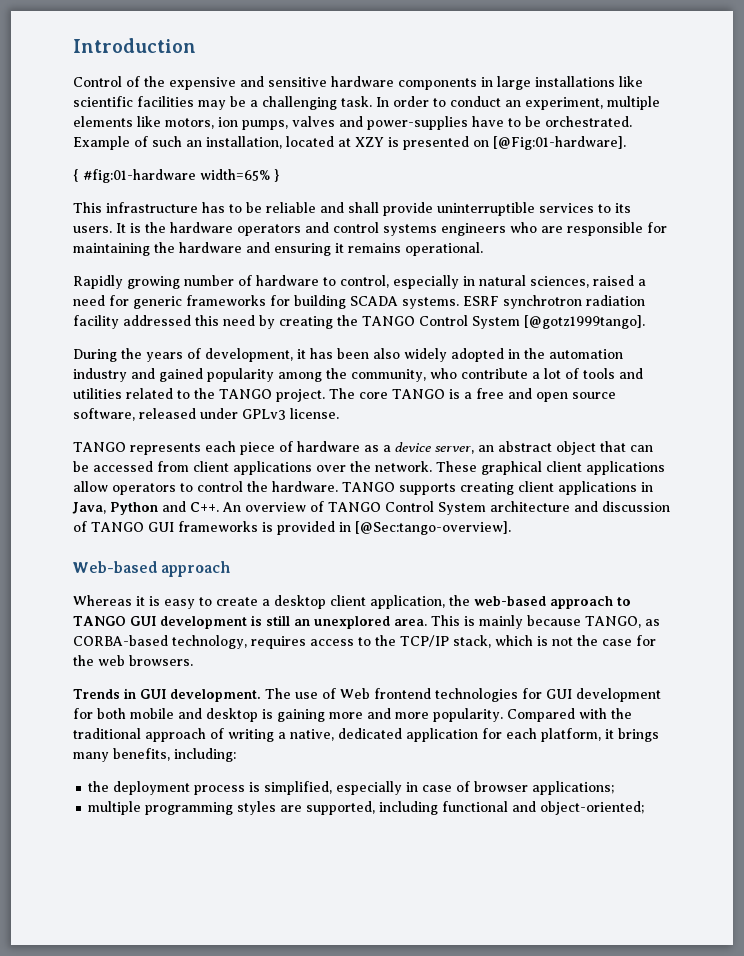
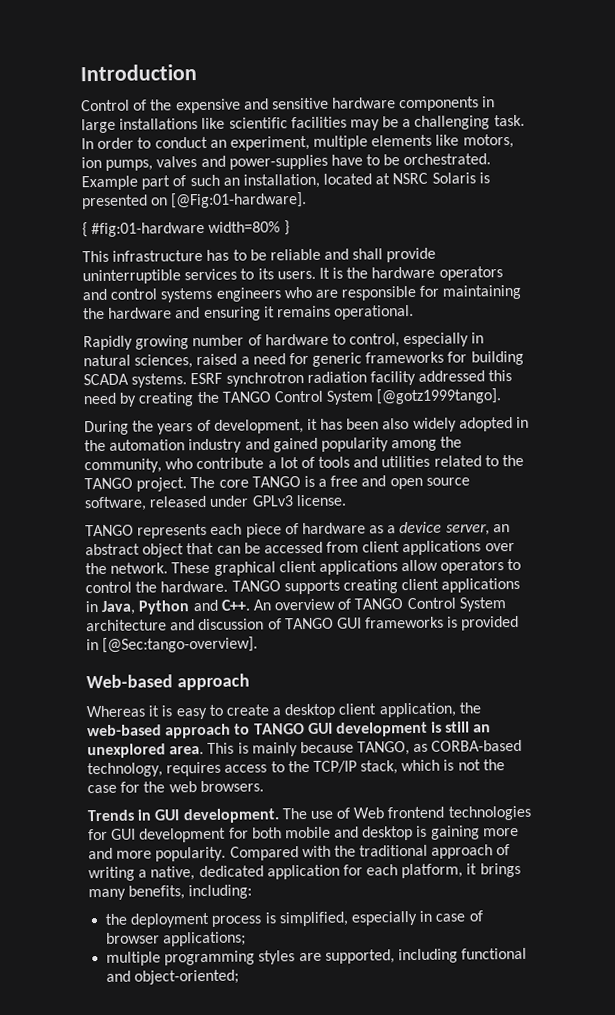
- Example of such an installation, located at XZY is presented on [@Fig:01-hardware].
+ Example part of such an installation, located at NSRC Solaris is presented on [@Fig:01-hardware].
- { #fig:01-hardware width=65% }
+ { #fig:01-hardware width=80% }

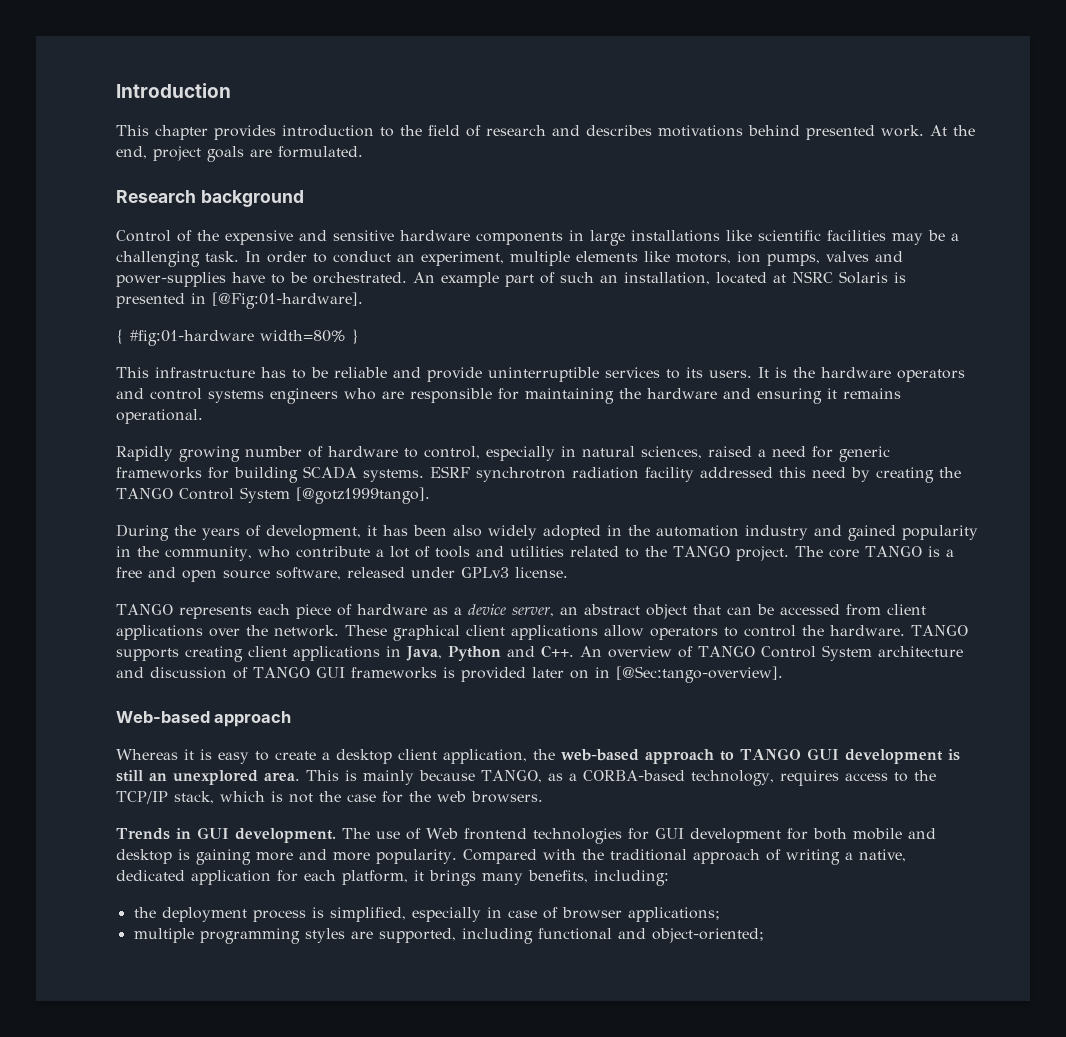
+ This chapter provides introduction to the field of research and describes motivations behind presented work. At the end, project goals are formulated.
+ Research background
- Example part of such an installation, located at NSRC Solaris is presented on [@Fig:01-hardware].
+ An example part of such an installation, located at NSRC Solaris is presented in [@Fig:01-hardware].
- This infrastructure has to be reliable and shall provide uninterruptible services to its users.
+ This infrastructure has to be reliable and provide uninterruptible services to its users.
- During the years of development, it has been also widely adopted in the automation industry and gained popularity among the community, who contribute a lot of tools and utilities related to the TANGO project.
+ During the years of development, it has been also widely adopted in the automation industry and gained popularity in the community, who contribute a lot of tools and utilities related to the TANGO project.
- TANGO supports creating client applications in Java, Python and C++. An overview of TANGO Control System architecture and discussion of TANGO GUI frameworks is provided in [@Sec:tango-overview].
+ TANGO supports creating client applications in Java, Python and C++. An overview of TANGO Control System architecture and discussion of TANGO GUI frameworks is provided later on in [@Sec:tango-overview].
- This is mainly because TANGO, as CORBA-based technology, requires access to the TCP/IP stack, which is not the case for the web browsers.
+ This is mainly because TANGO, as a CORBA-based technology, requires access to the TCP/IP stack, which is not the case for the web browsers.

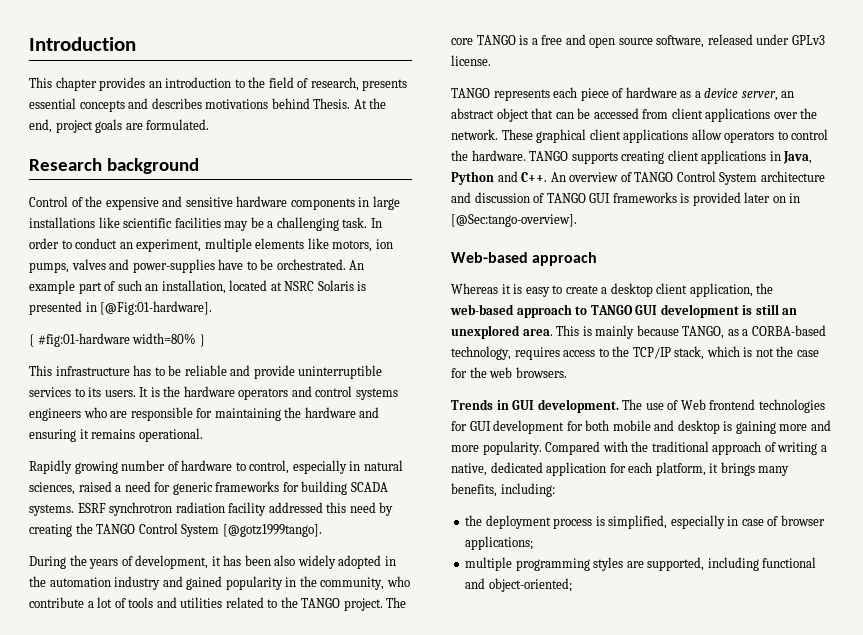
- This chapter provides introduction to the field of research and describes motivations behind presented work.
+ This chapter provides an introduction to the field of research, presents essential concepts and describes motivations behind Thesis.

